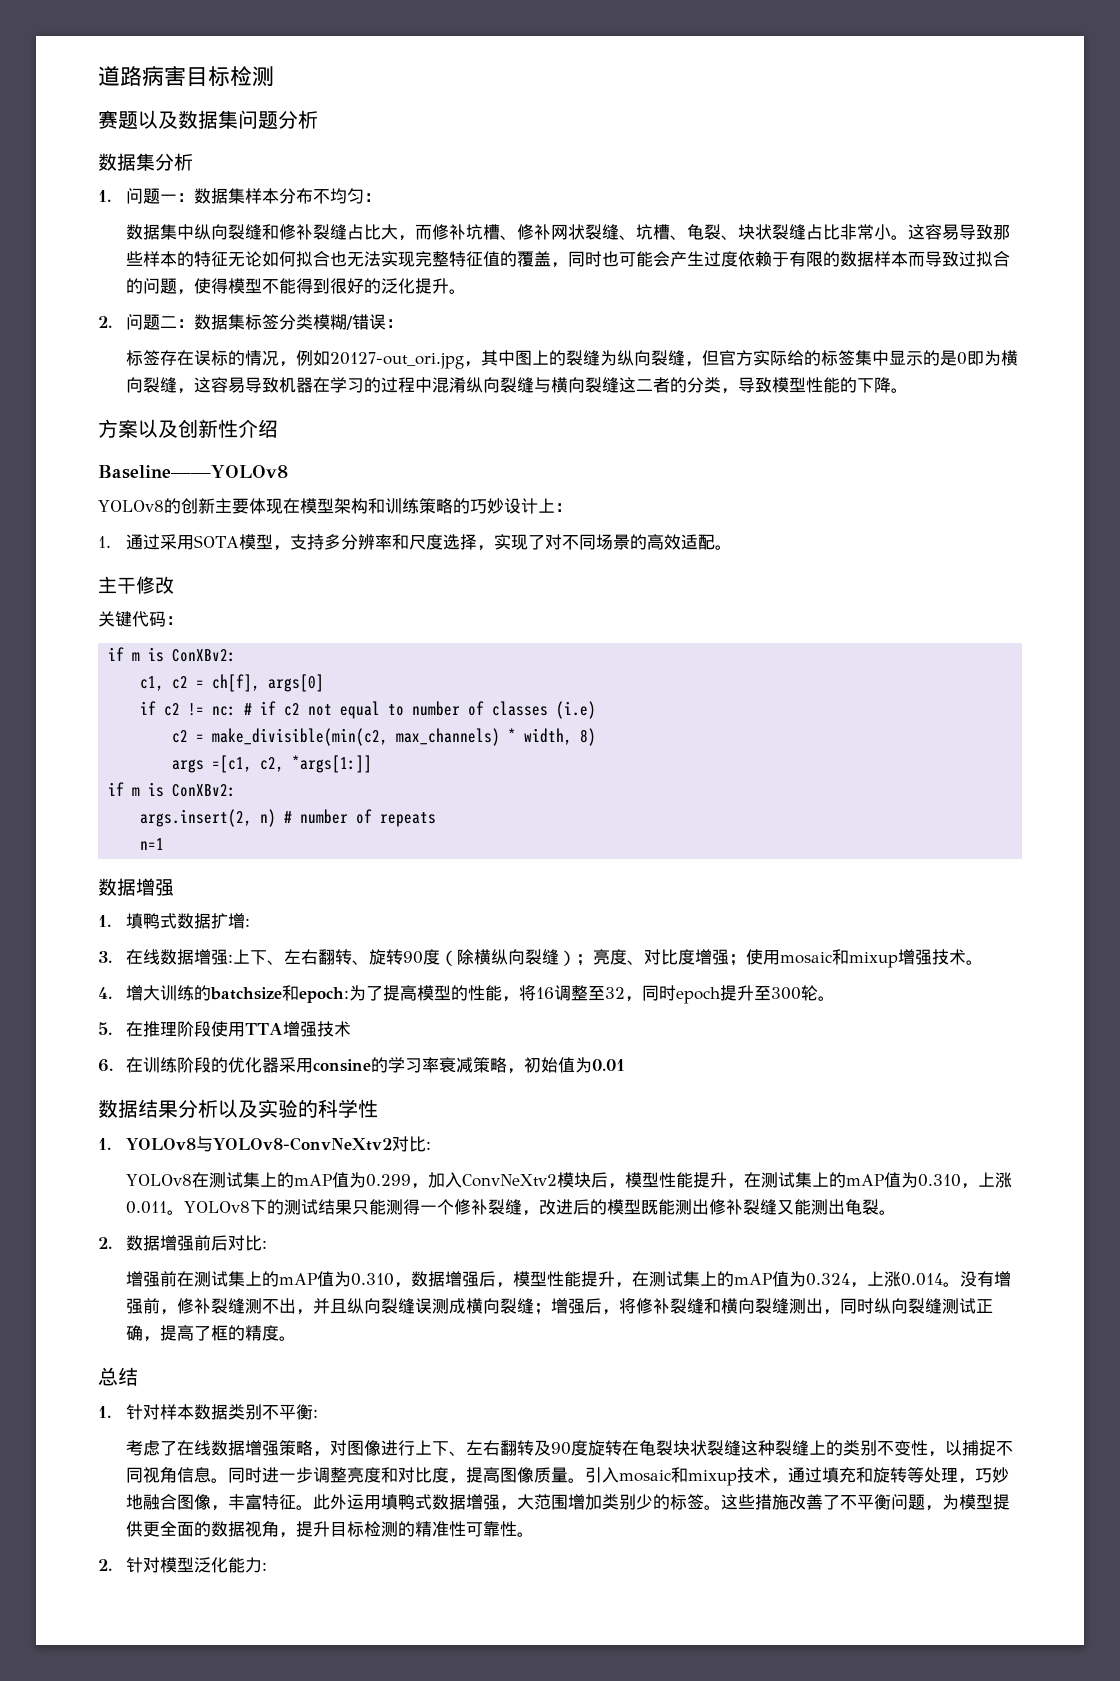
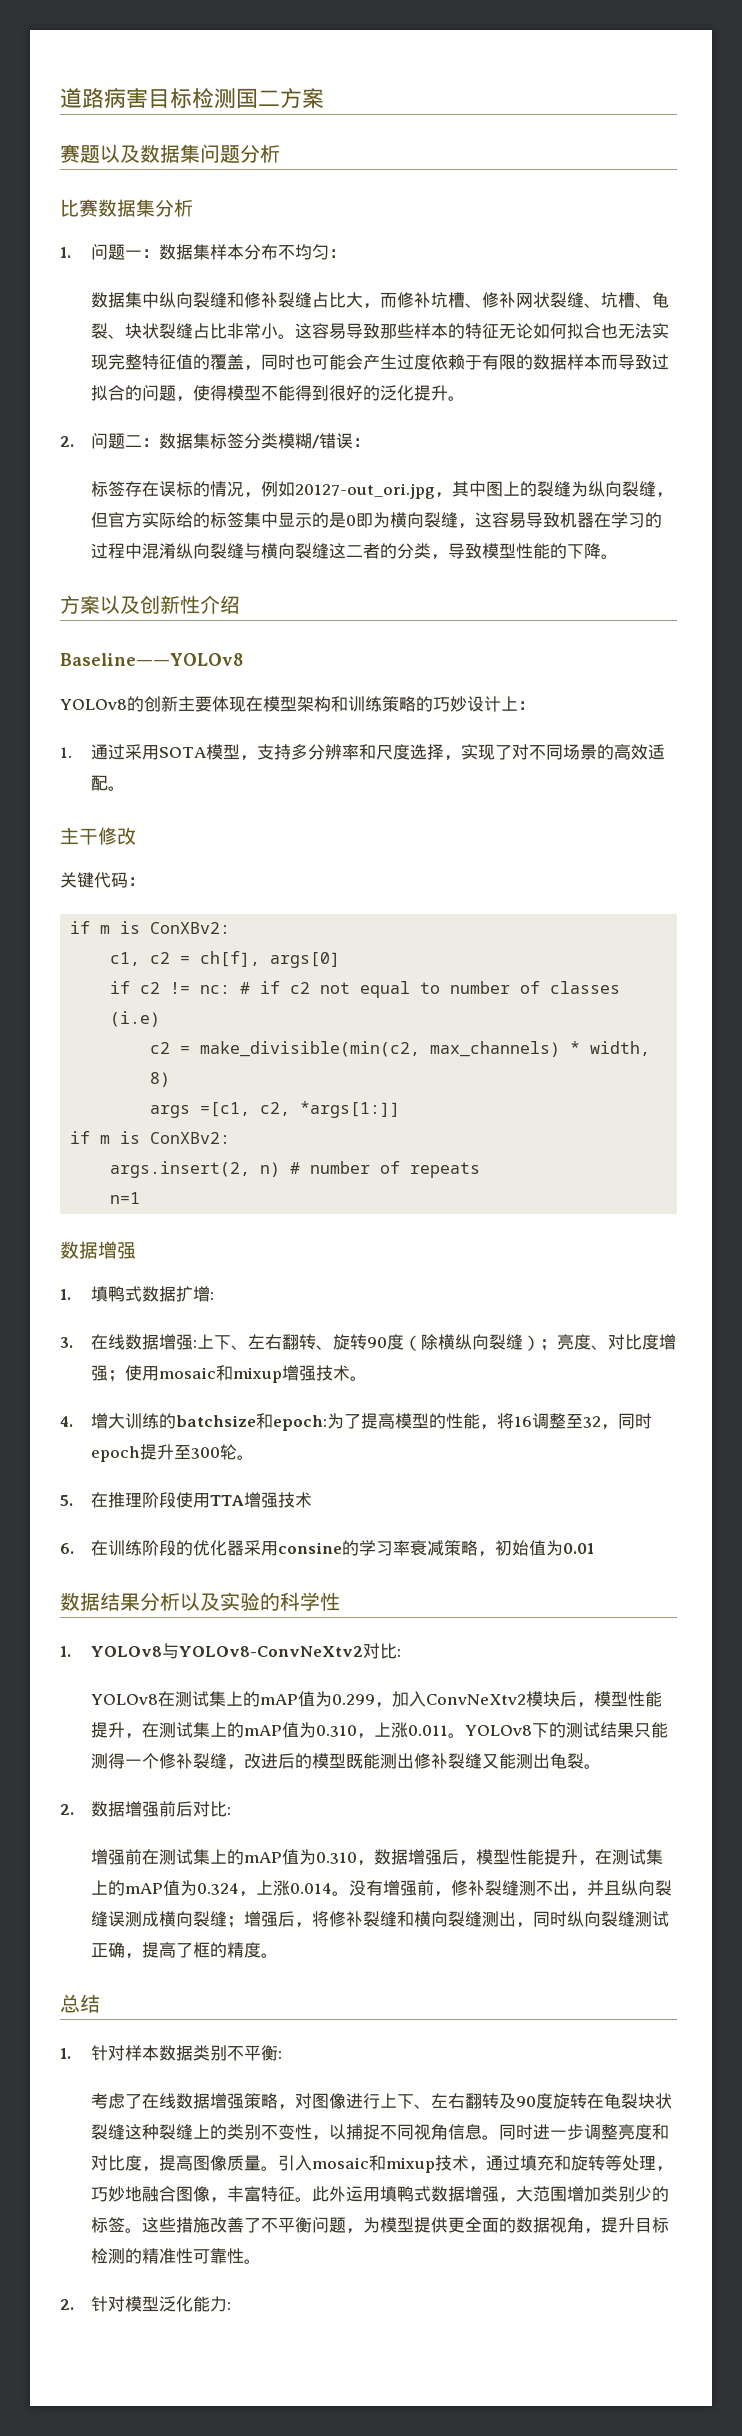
- 道路病害目标检测
+ 道路病害目标检测国二方案
- 数据集分析
+ 比赛数据集分析

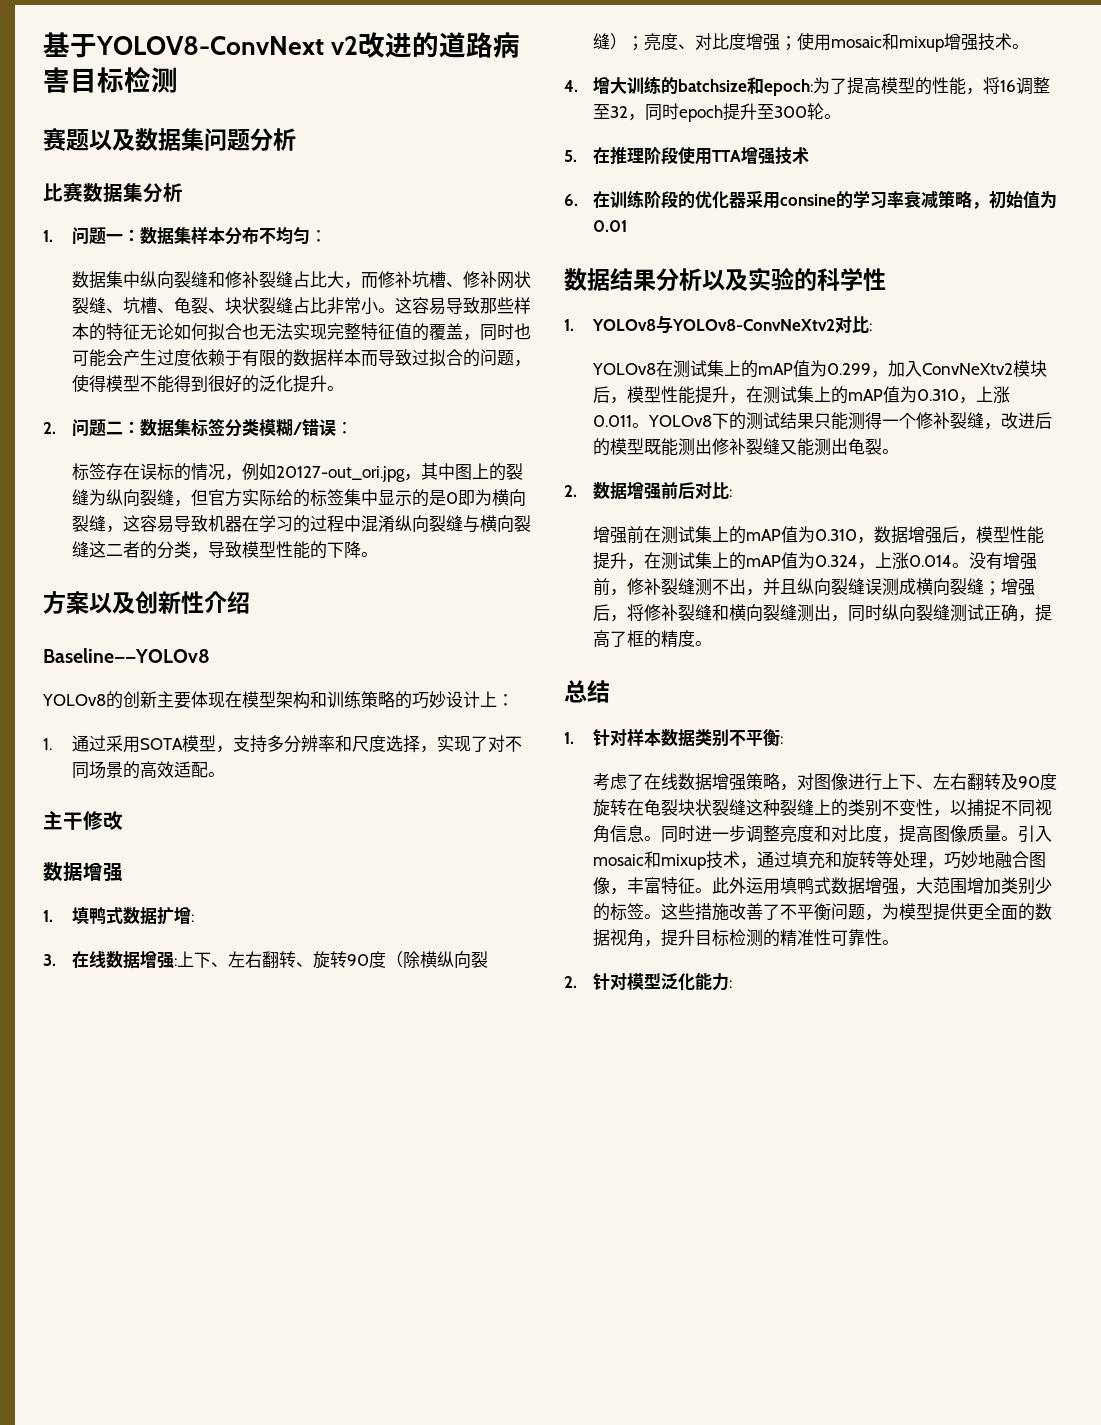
- 道路病害目标检测国二方案
+ 基于YOLOV8-ConvNext v2改进的道路病害目标检测
- 关键代码：
- if m is ConXBv2:
- c1, c2 = ch[f], args[0]
- if c2 != nc: # if c2 not equal to number of classes (i.e)
- c2 = make_divisible(min(c2, max_channels) * width, 8)
- args =[c1, c2, *args[1:]]
- if m is ConXBv2:
- args.insert(2, n) # number of repeats
- n=1

